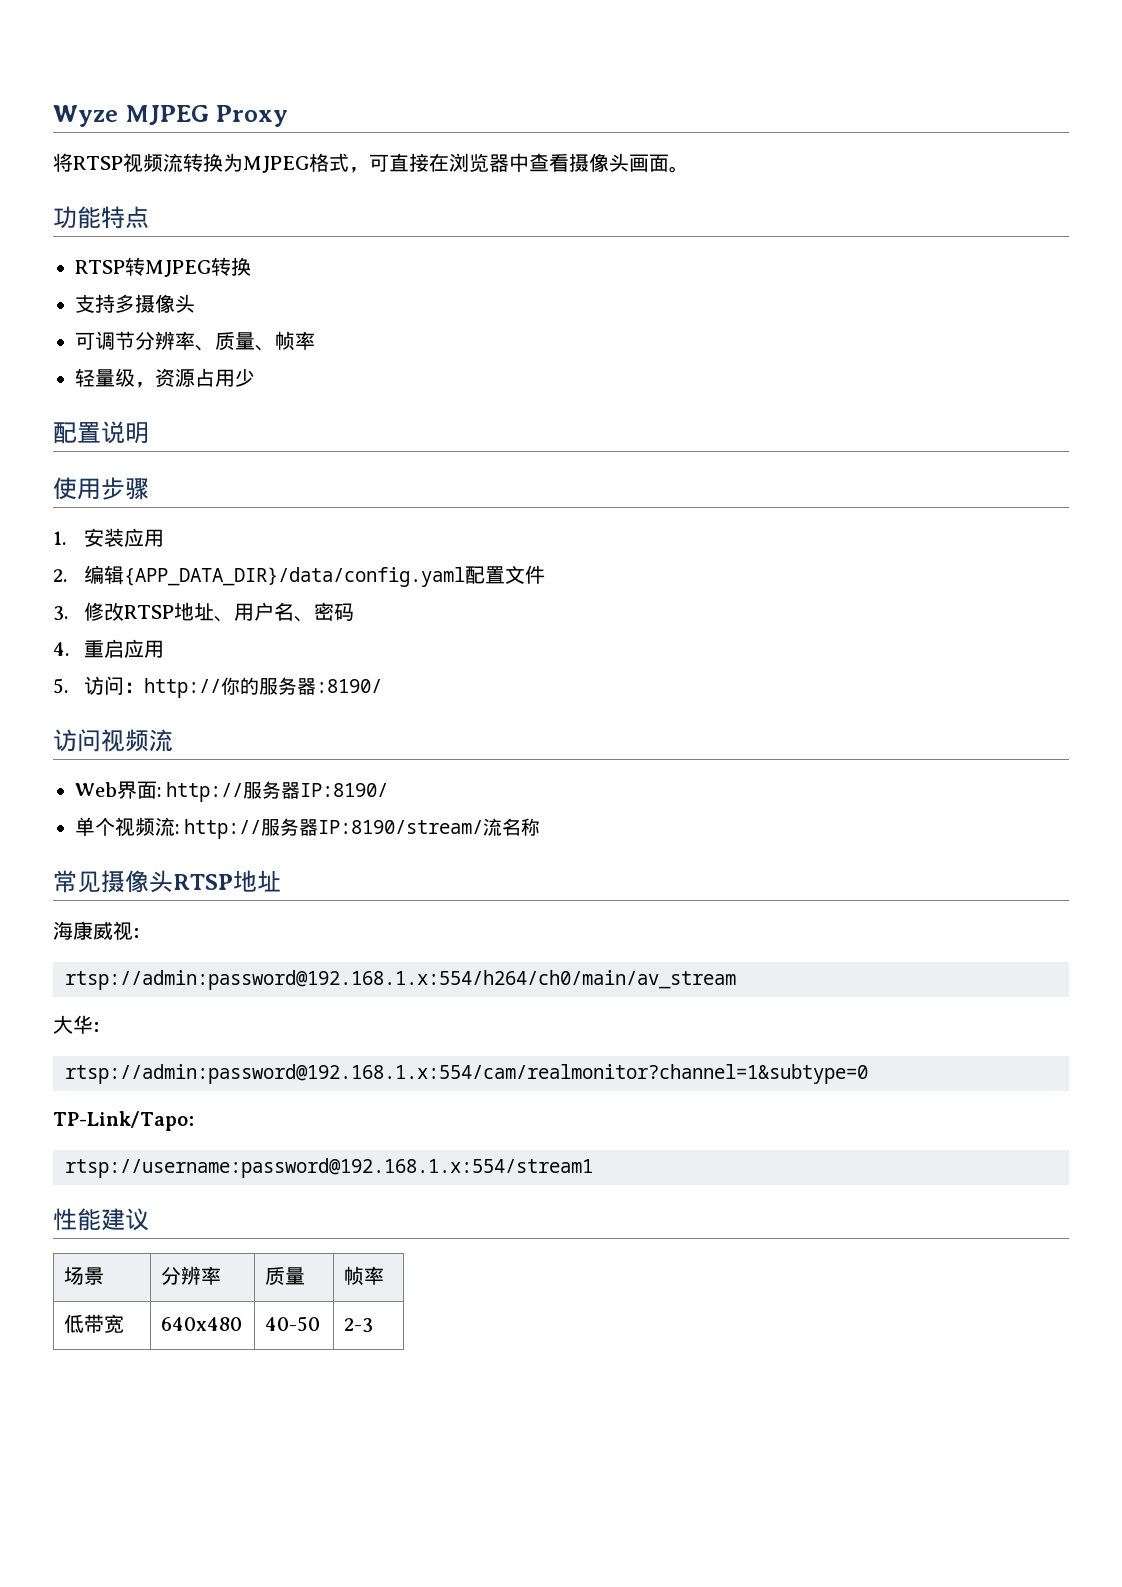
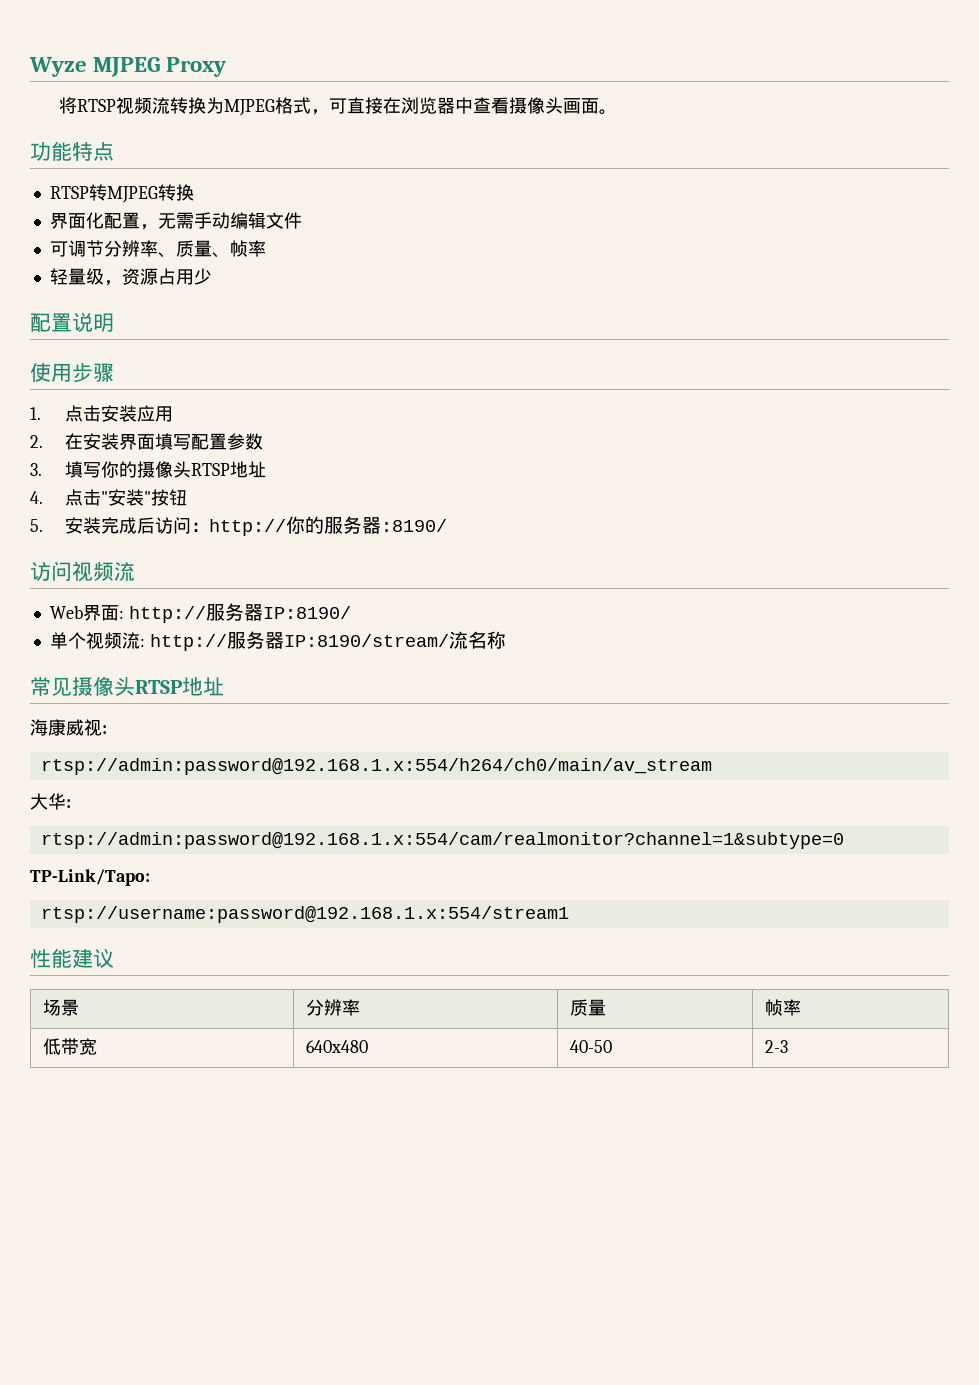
- 支持多摄像头
+ 界面化配置，无需手动编辑文件
- 1.安装应用
+ 1.点击安装应用
- 2.编辑{APP_DATA_DIR}/data/config.yaml配置文件
- 3.修改RTSP地址、用户名、密码
- 4.重启应用
+ 2.在安装界面填写配置参数
+ 3.填写你的摄像头RTSP地址
+ 4.点击"安装"按钮
- 5.访问：http://你的服务器:8190/
+ 5.安装完成后访问：http://你的服务器:8190/

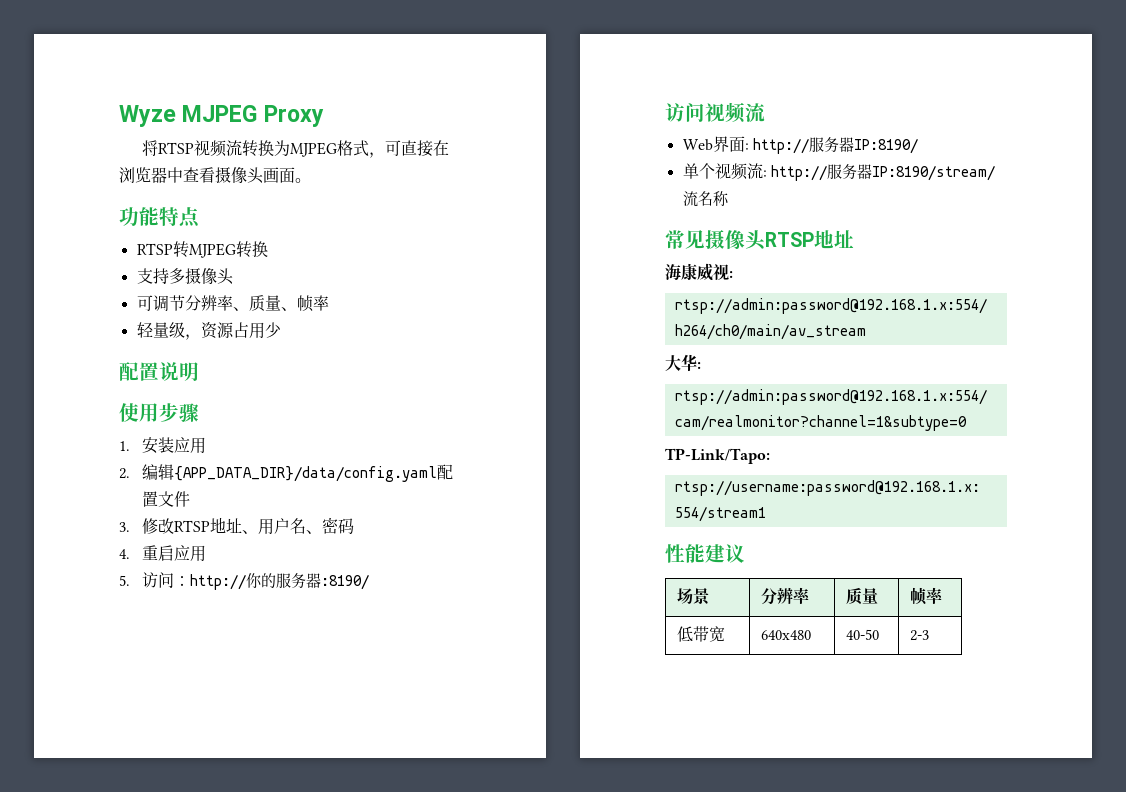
- 界面化配置，无需手动编辑文件
+ 支持多摄像头
- 1.点击安装应用
+ 1.安装应用
- 2.在安装界面填写配置参数
- 3.填写你的摄像头RTSP地址
- 4.点击"安装"按钮
+ 2.编辑{APP_DATA_DIR}/data/config.yaml配置文件
+ 3.修改RTSP地址、用户名、密码
+ 4.重启应用
- 5.安装完成后访问：http://你的服务器:8190/
+ 5.访问：http://你的服务器:8190/

